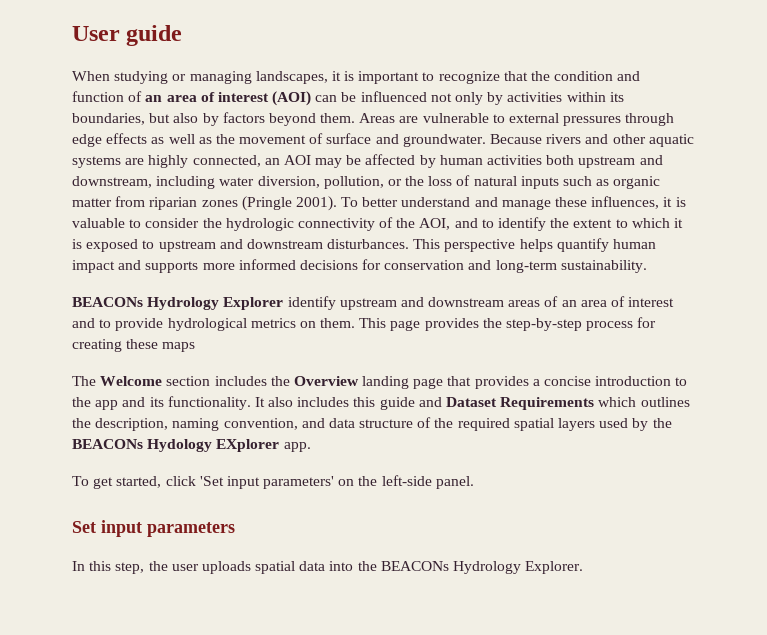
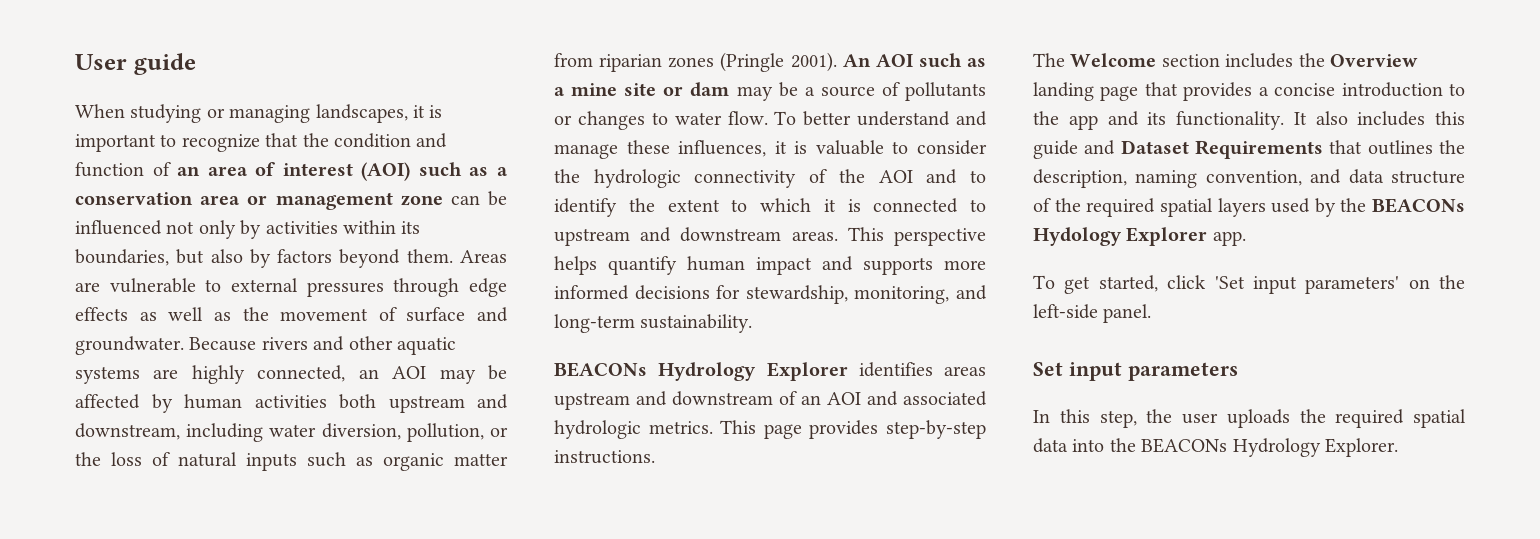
- When studying or managing landscapes, it is important to recognize that the condition and function of an area of interest (AOI) can be influenced not only by activities within its boundaries, but also by factors beyond them.
+ When studying or managing landscapes, it is important to recognize that the condition and function of an area of interest (AOI) such as a conservation area or management zone can be influenced not only by activities within its boundaries, but also by factors beyond them.
+ An AOI such as a mine site or dam may be a source of pollutants or changes to water flow.
- To better understand and manage these influences, it is valuable to consider the hydrologic connectivity of the AOI, and to identify the extent to which it is exposed to upstream and downstream disturbances.
+ To better understand and manage these influences, it is valuable to consider the hydrologic connectivity of the AOI and to identify the extent to which it is connected to upstream and downstream areas.
- This perspective helps quantify human impact and supports more informed decisions for conservation and long-term sustainability.
+ This perspective helps quantify human impact and supports more informed decisions for stewardship, monitoring, and long-term sustainability.
- BEACONs Hydrology Explorer identify upstream and downstream areas of an area of interest and to provide hydrological metrics on them. This page provides the step-by-step process for creating these maps
+ BEACONs Hydrology Explorer identifies areas upstream and downstream of an AOI and associated hydrologic metrics. This page provides step-by-step instructions.
- It also includes this guide and Dataset Requirements which outlines the description, naming convention, and data structure of the required spatial layers used by the BEACONs Hydology EXplorer app.
+ It also includes this guide and Dataset Requirements that outlines the description, naming convention, and data structure of the required spatial layers used by the BEACONs Hydology Explorer app.
- In this step, the user uploads spatial data into the BEACONs Hydrology Explorer.
+ In this step, the user uploads the required spatial data into the BEACONs Hydrology Explorer.

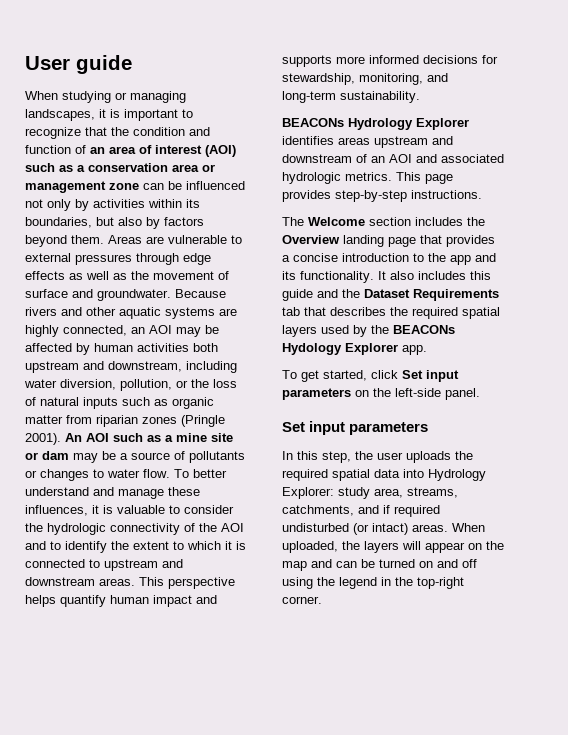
- It also includes this guide and Dataset Requirements that outlines the description, naming convention, and data structure of the required spatial layers used by the BEACONs Hydology Explorer app.
+ It also includes this guide and the Dataset Requirements tab that describes the required spatial layers used by the BEACONs Hydology Explorer app.
- To get started, click 'Set input parameters' on the left-side panel.
+ To get started, click Set input parameters on the left-side panel.
- In this step, the user uploads the required spatial data into the BEACONs Hydrology Explorer.
+ In this step, the user uploads the required spatial data into Hydrology Explorer: study area, streams, catchments, and if required undisturbed (or intact) areas. When uploaded, the layers will appear on the map and can be turned on and off using the legend in the top-right corner.

